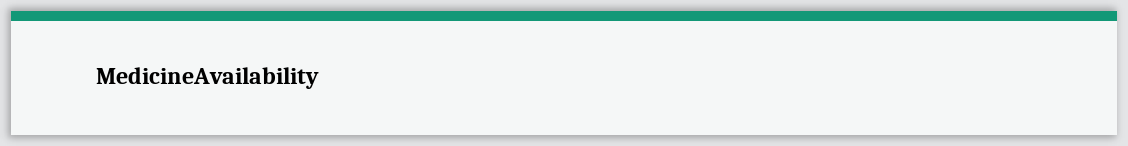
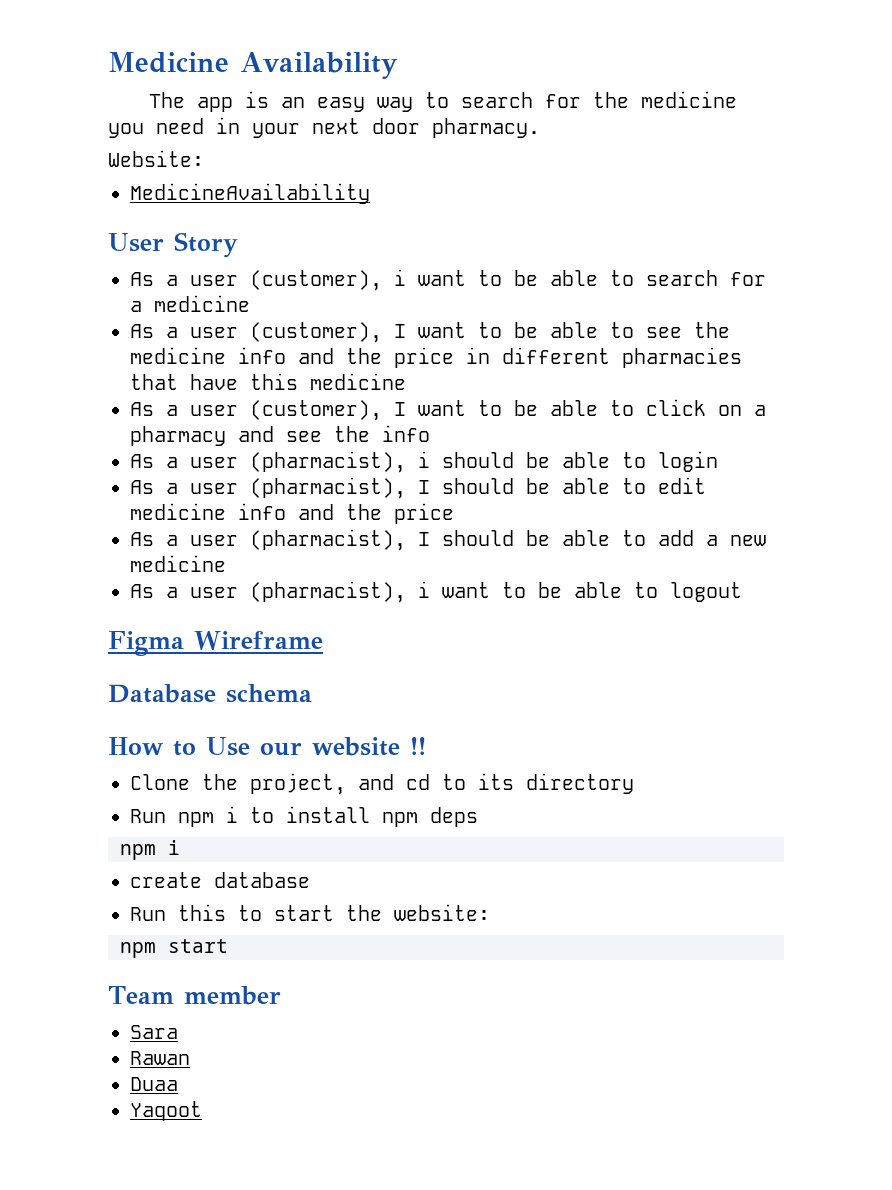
+ Medicine Availability
+ The app is an easy way to search for the medicine you need in your next door pharmacy.
+ Website:
  MedicineAvailability
+ User Story
+ As a user (customer), i want to be able to search for a medicine
+ As a user (customer), I want to be able to see the medicine info and the price in different pharmacies that have this medicine
+ As a user (customer), I want to be able to click on a pharmacy and see the info
+ As a user (pharmacist), i should be able to login
+ As a user (pharmacist), I should be able to edit medicine info and the price
+ As a user (pharmacist), I should be able to add a new medicine
+ As a user (pharmacist), i want to be able to logout
+ Figma Wireframe
+ Database schema
+ How to Use our website !!
+ Clone the project, and cd to its directory
+ Run npm i to install npm deps
+ npm i
+ create database
+ Run this to start the website:
+ npm start
+ Team member
+ Sara
+ Rawan
+ Duaa
+ Yaqoot

